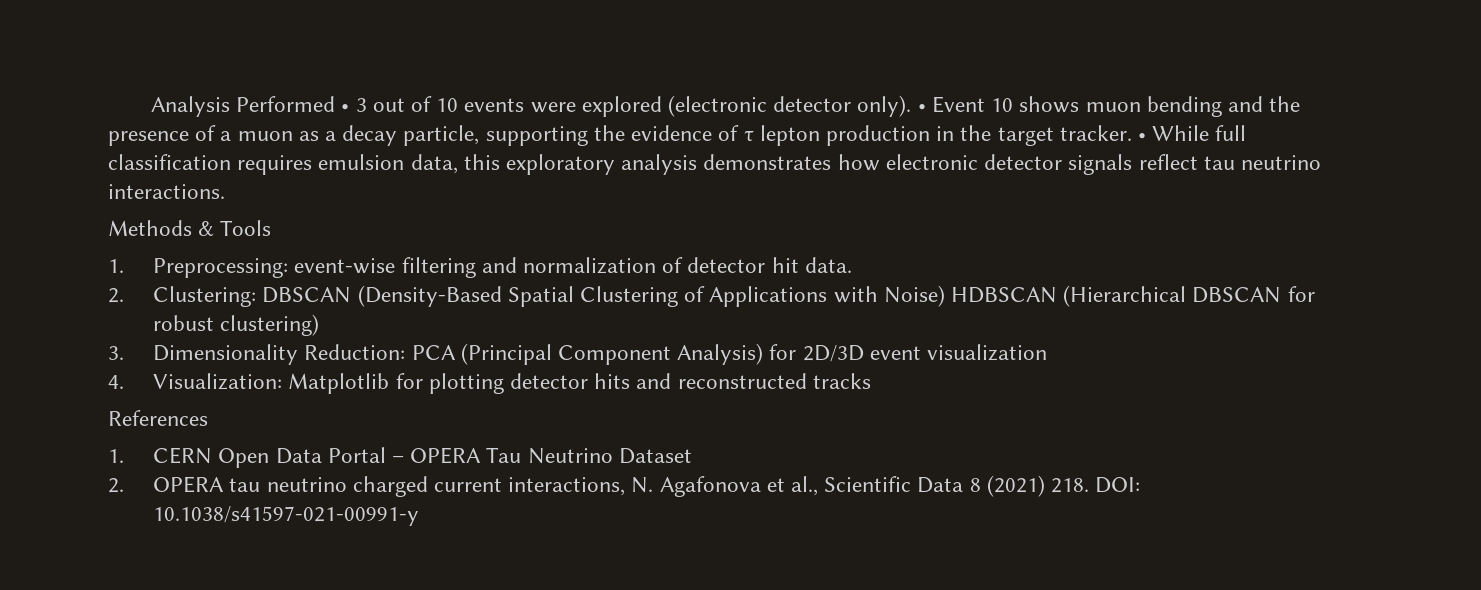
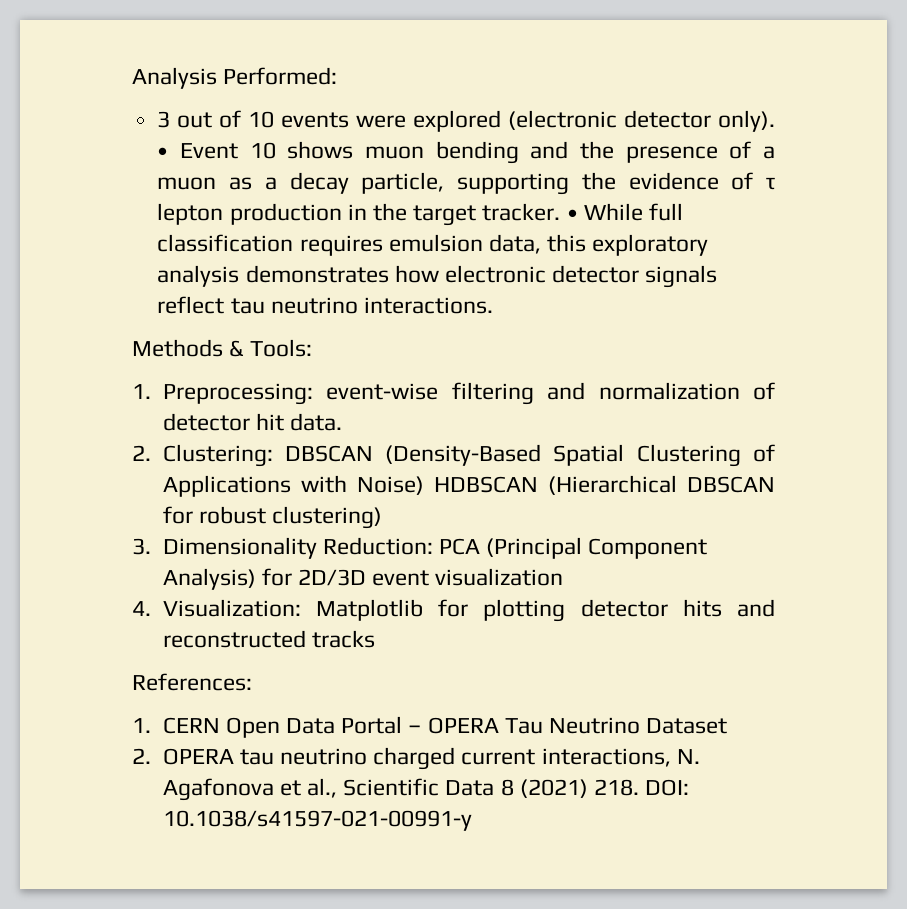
- Analysis Performed • 3 out of 10 events were explored (electronic detector only).
+ Analysis Performed:
+ 3 out of 10 events were explored (electronic detector only).
- Methods & Tools
+ Methods & Tools:
- References
+ References:

